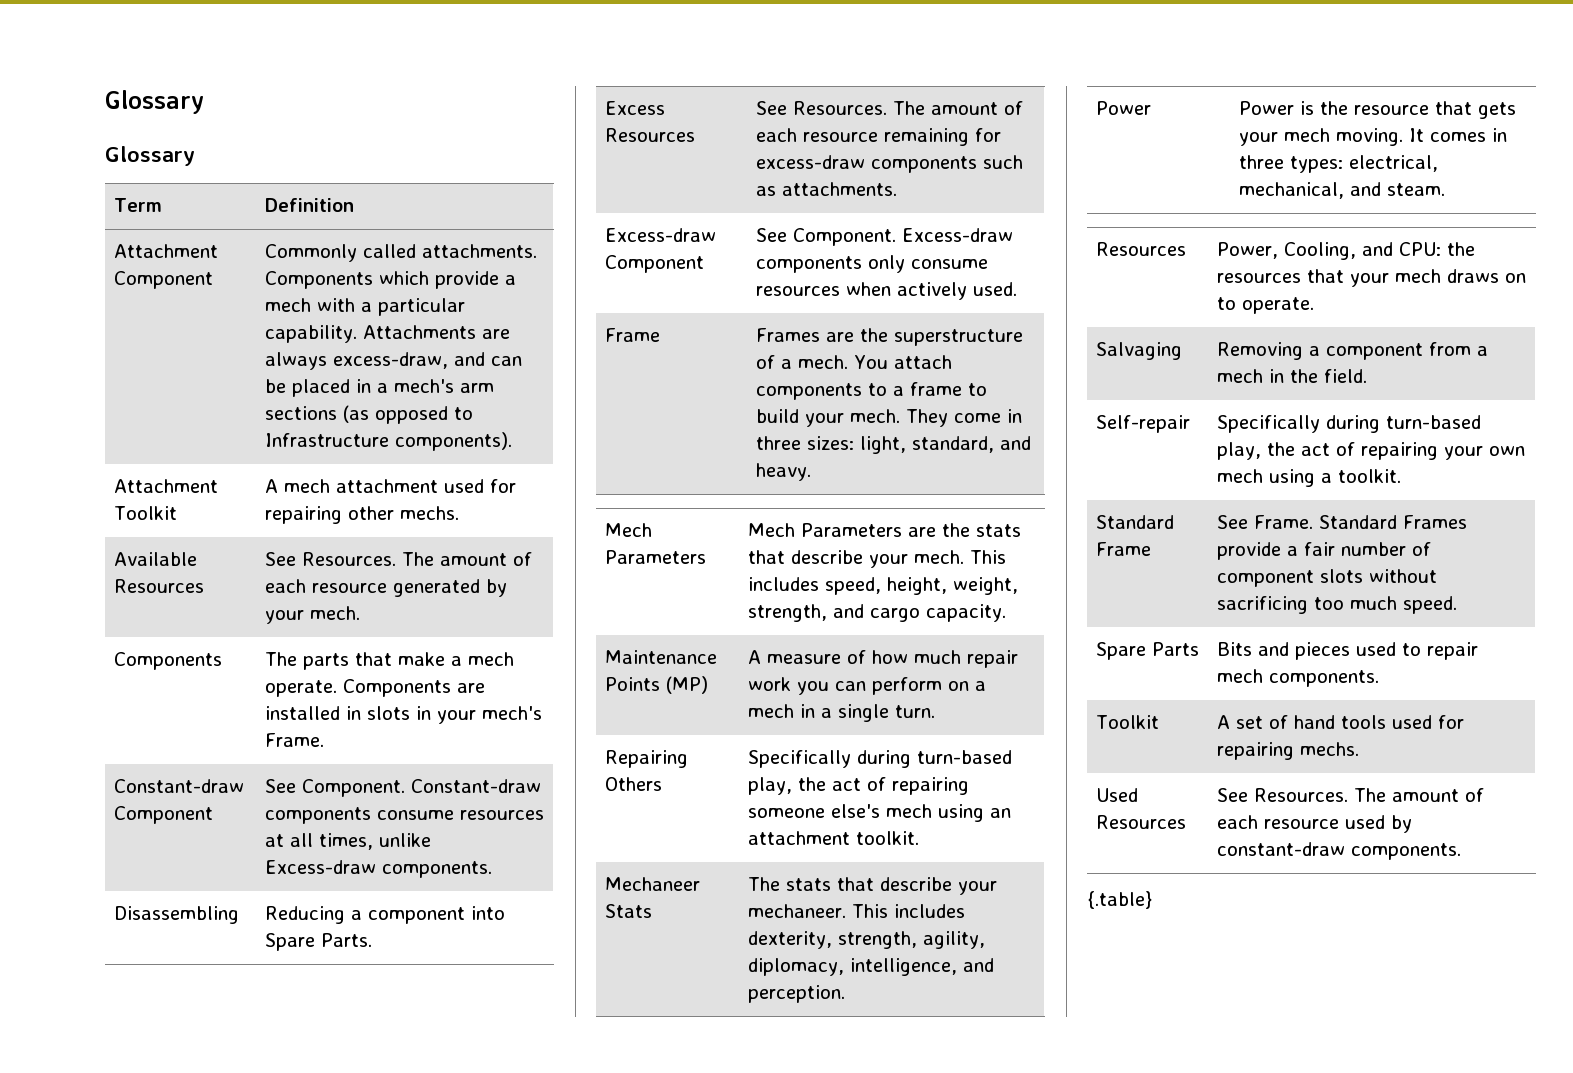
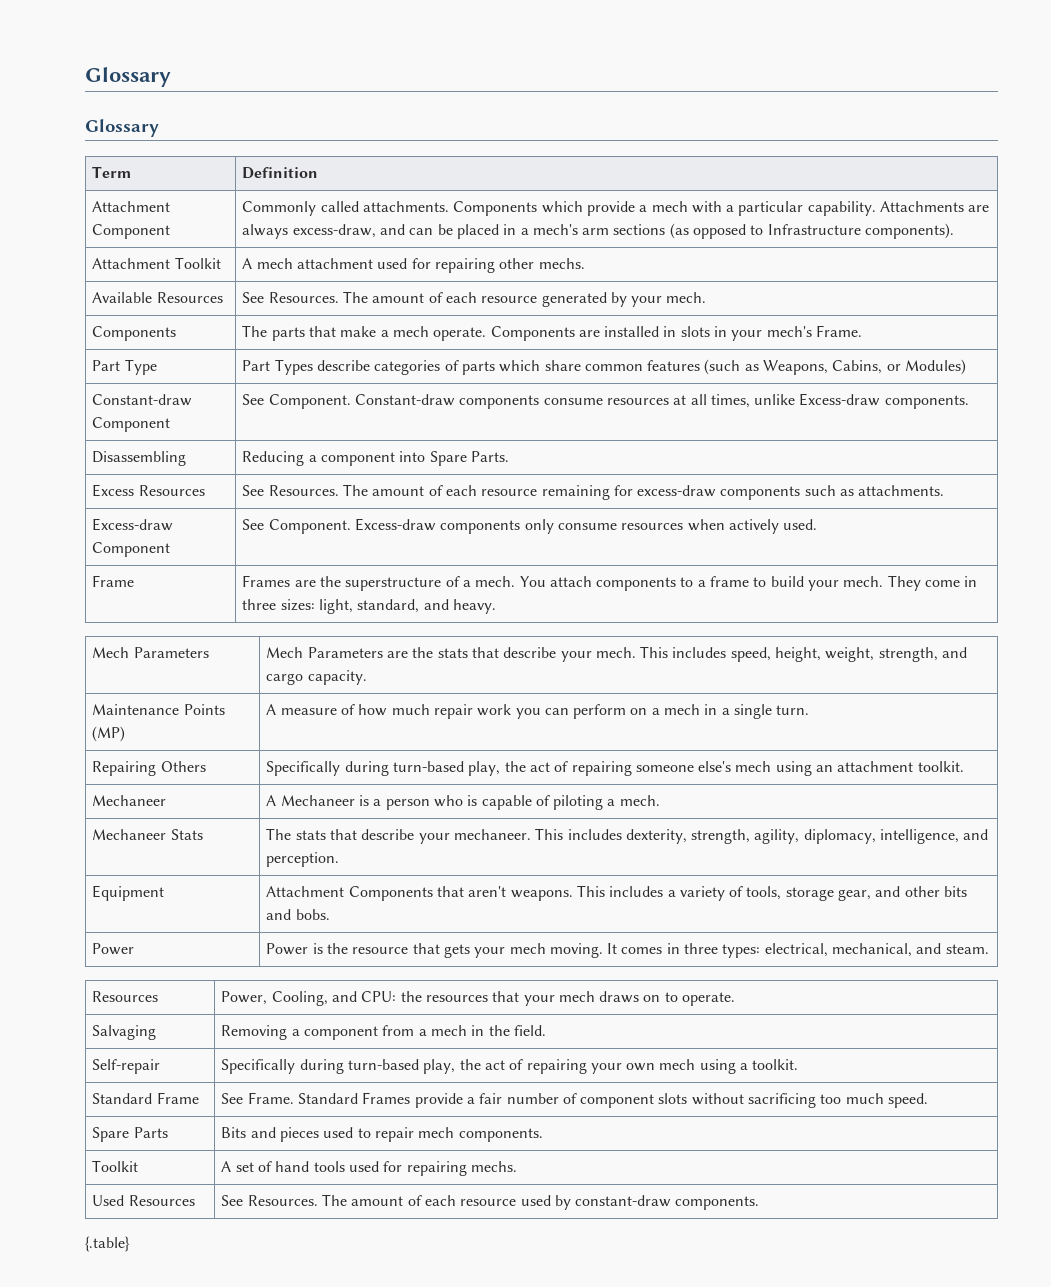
+ Part Type | Part Types describe categories of parts which share common features (such as Weapons, Cabins, or Modules)
+ Mechaneer | A Mechaneer is a person who is capable of piloting a mech.
+ Equipment | Attachment Components that aren't weapons. This includes a variety of tools, storage gear, and other bits and bobs.

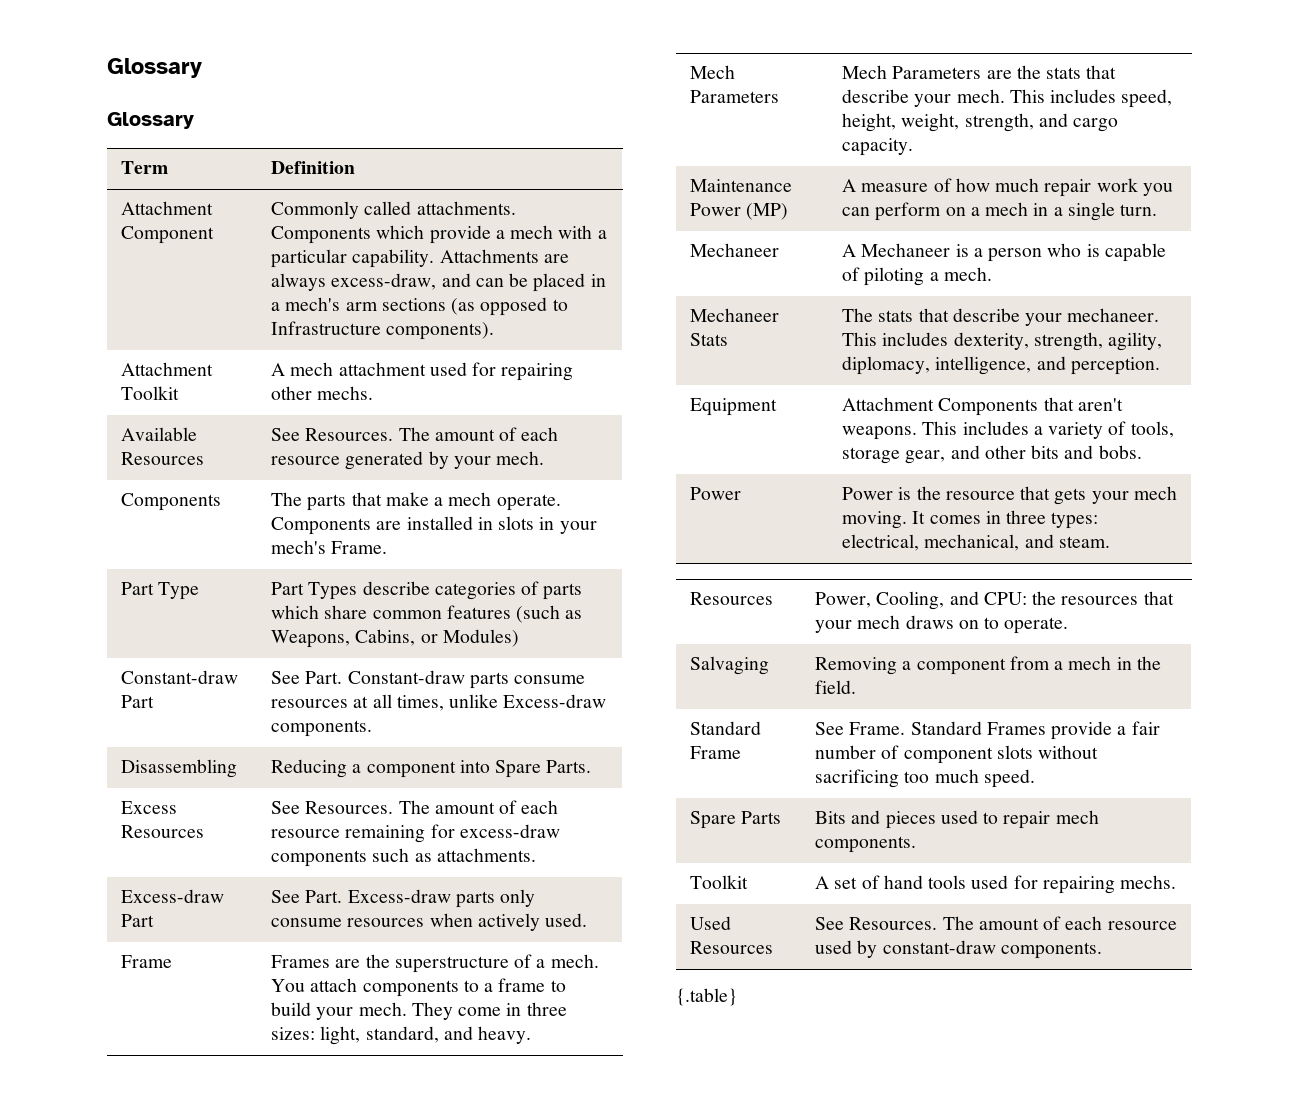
- Constant-draw Component | See Component. Constant-draw components consume resources at all times, unlike Excess-draw components.
+ Constant-draw Part | See Part. Constant-draw parts consume resources at all times, unlike Excess-draw components.
- Excess-draw Component | See Component. Excess-draw components only consume resources when actively used.
+ Excess-draw Part | See Part. Excess-draw parts only consume resources when actively used.
- Maintenance Points (MP) | A measure of how much repair work you can perform on a mech in a single turn.
+ Maintenance Power (MP) | A measure of how much repair work you can perform on a mech in a single turn.
- Repairing Others | Specifically during turn-based play, the act of repairing someone else's mech using an attachment toolkit.
- Self-repair | Specifically during turn-based play, the act of repairing your own mech using a toolkit.

